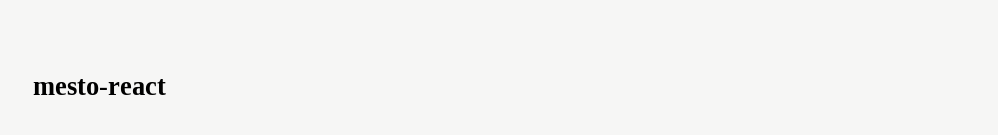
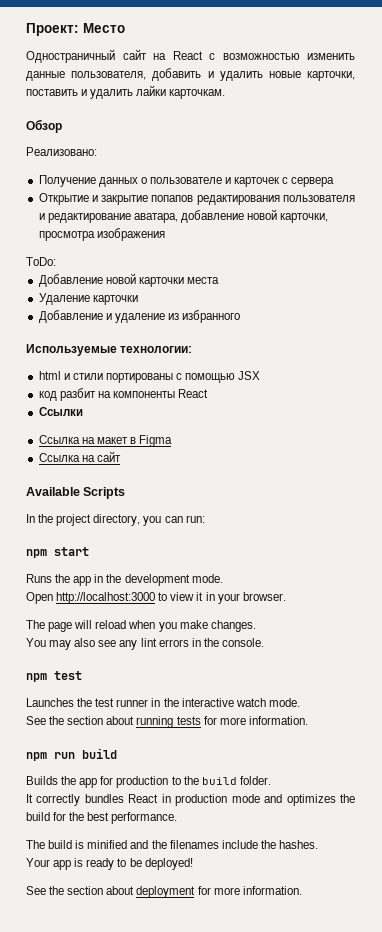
- mesto-react
+ Проект: Место
+ Одностраничный сайт на React с возможностью изменить данные пользователя, добавить и удалить новые карточки, поставить и удалить лайки карточкам.
+ Обзор
+ Рeализовано:
+ Получение данных о пользователе и карточек с сервера
+ Открытие и закрытие попапов редактирования пользователя и редактирование аватара, добавление новой карточки, просмотра изображения
+ ToDo:
+ Добавление новой карточки места
+ Удаление карточки
+ Добавление и удаление из избранного
+ Используемые технологии:
+ html и стили портированы с помощью JSX
+ код разбит на компоненты React
+ Ссылки
+ Ссылка на макет в Figma
+ Ссылка на сайт
+ Available Scripts
+ In the project directory, you can run:
+ npm start
+ Runs the app in the development mode.
+ Open http://localhost:3000 to view it in your browser.
+ The page will reload when you make changes.
+ You may also see any lint errors in the console.
+ npm test
+ Launches the test runner in the interactive watch mode.
+ See the section about running tests for more information.
+ npm run build
+ Builds the app for production to the build folder.
+ It correctly bundles React in production mode and optimizes the build for the best performance.
+ The build is minified and the filenames include the hashes.
+ Your app is ready to be deployed!
+ See the section about deployment for more information.

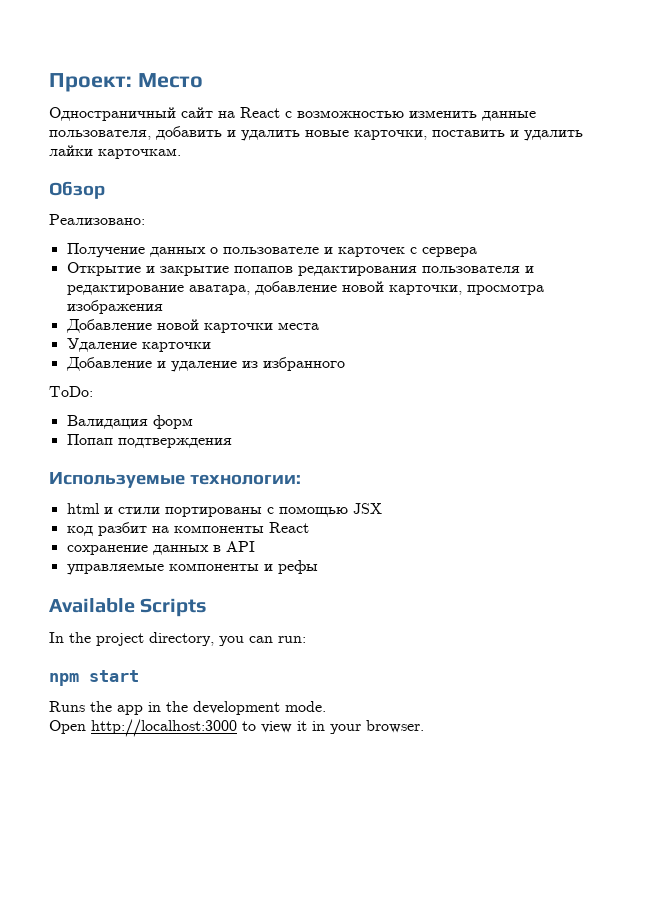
- ToDo:
+ ToDo:
+ Валидация форм
+ Попап подтверждения
- Ссылки
- Ссылка на макет в Figma
- Ссылка на сайт
+ сохранение данных в API
+ управляемые компоненты и рефы
- The page will reload when you make changes.
- You may also see any lint errors in the console.
- npm test
- Launches the test runner in the interactive watch mode.
- See the section about running tests for more information.
- npm run build
- Builds the app for production to the build folder.
- It correctly bundles React in production mode and optimizes the build for the best performance.
- The build is minified and the filenames include the hashes.
- Your app is ready to be deployed!
- See the section about deployment for more information.

